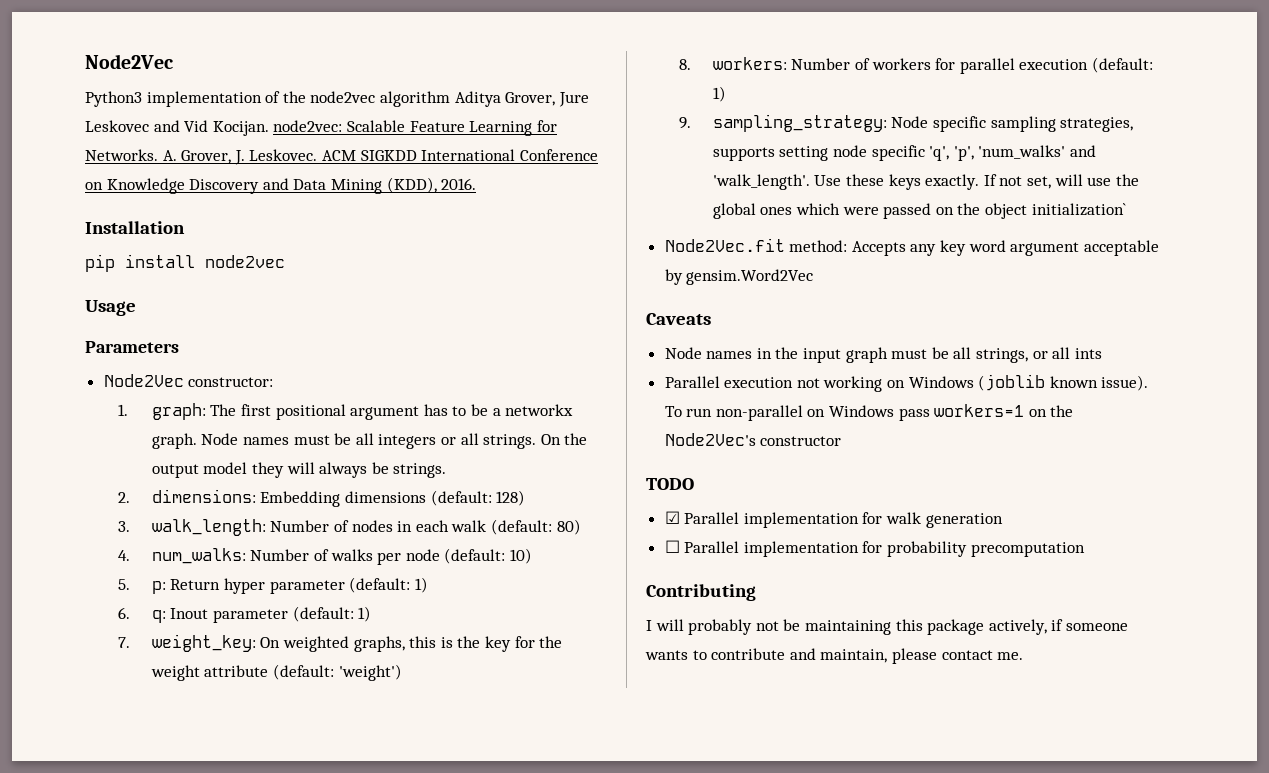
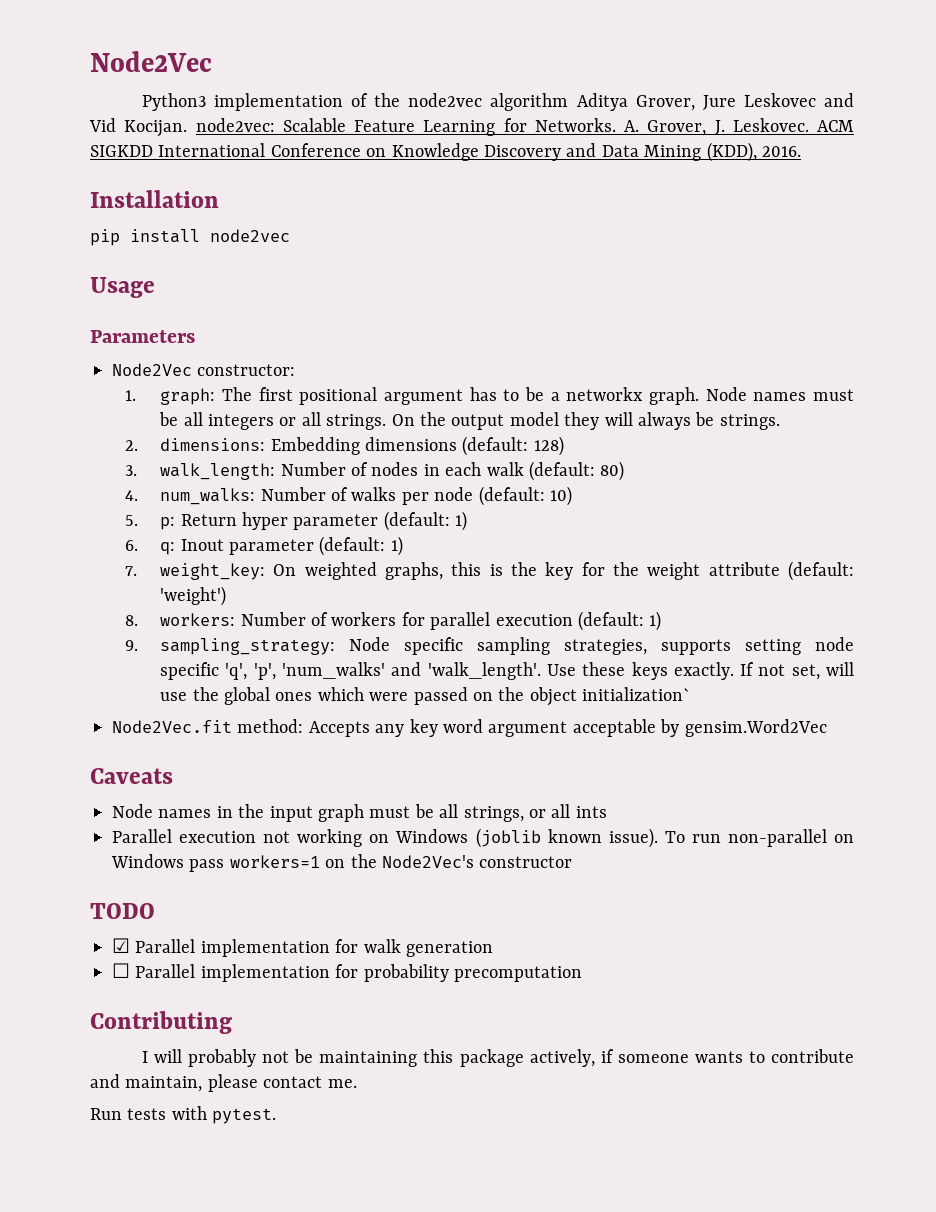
+ Run tests with pytest.

